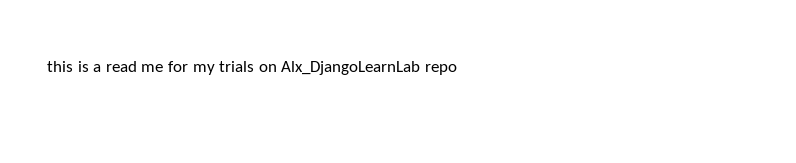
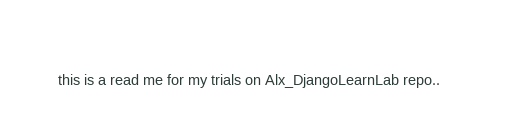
- this is a read me for my trials on Alx_DjangoLearnLab repo
+ this is a read me for my trials on Alx_DjangoLearnLab repo..

